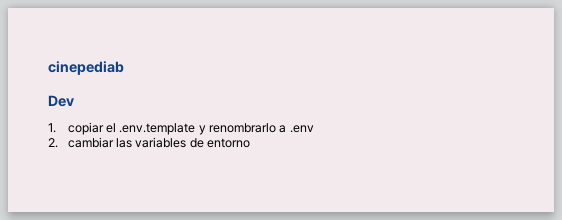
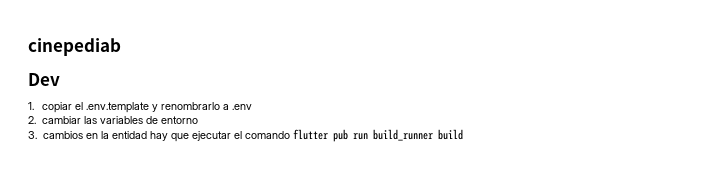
+ 3. cambios en la entidad hay que ejecutar el comando flutter pub run build_runner build

